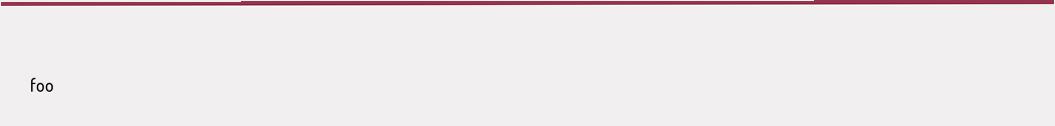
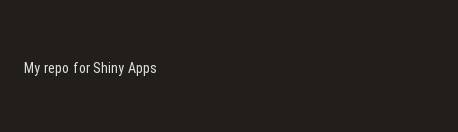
- foo
+ My repo for Shiny Apps

